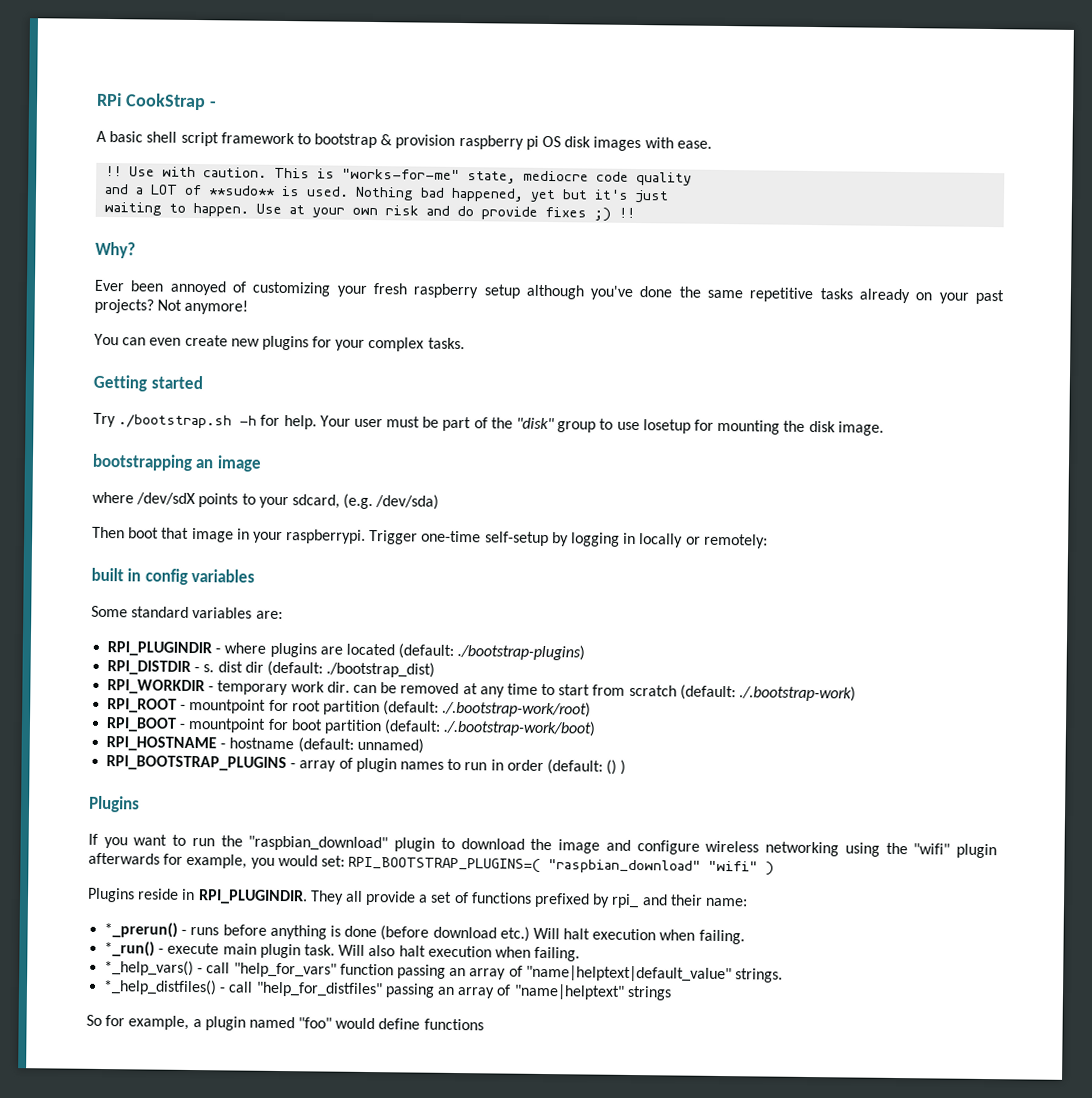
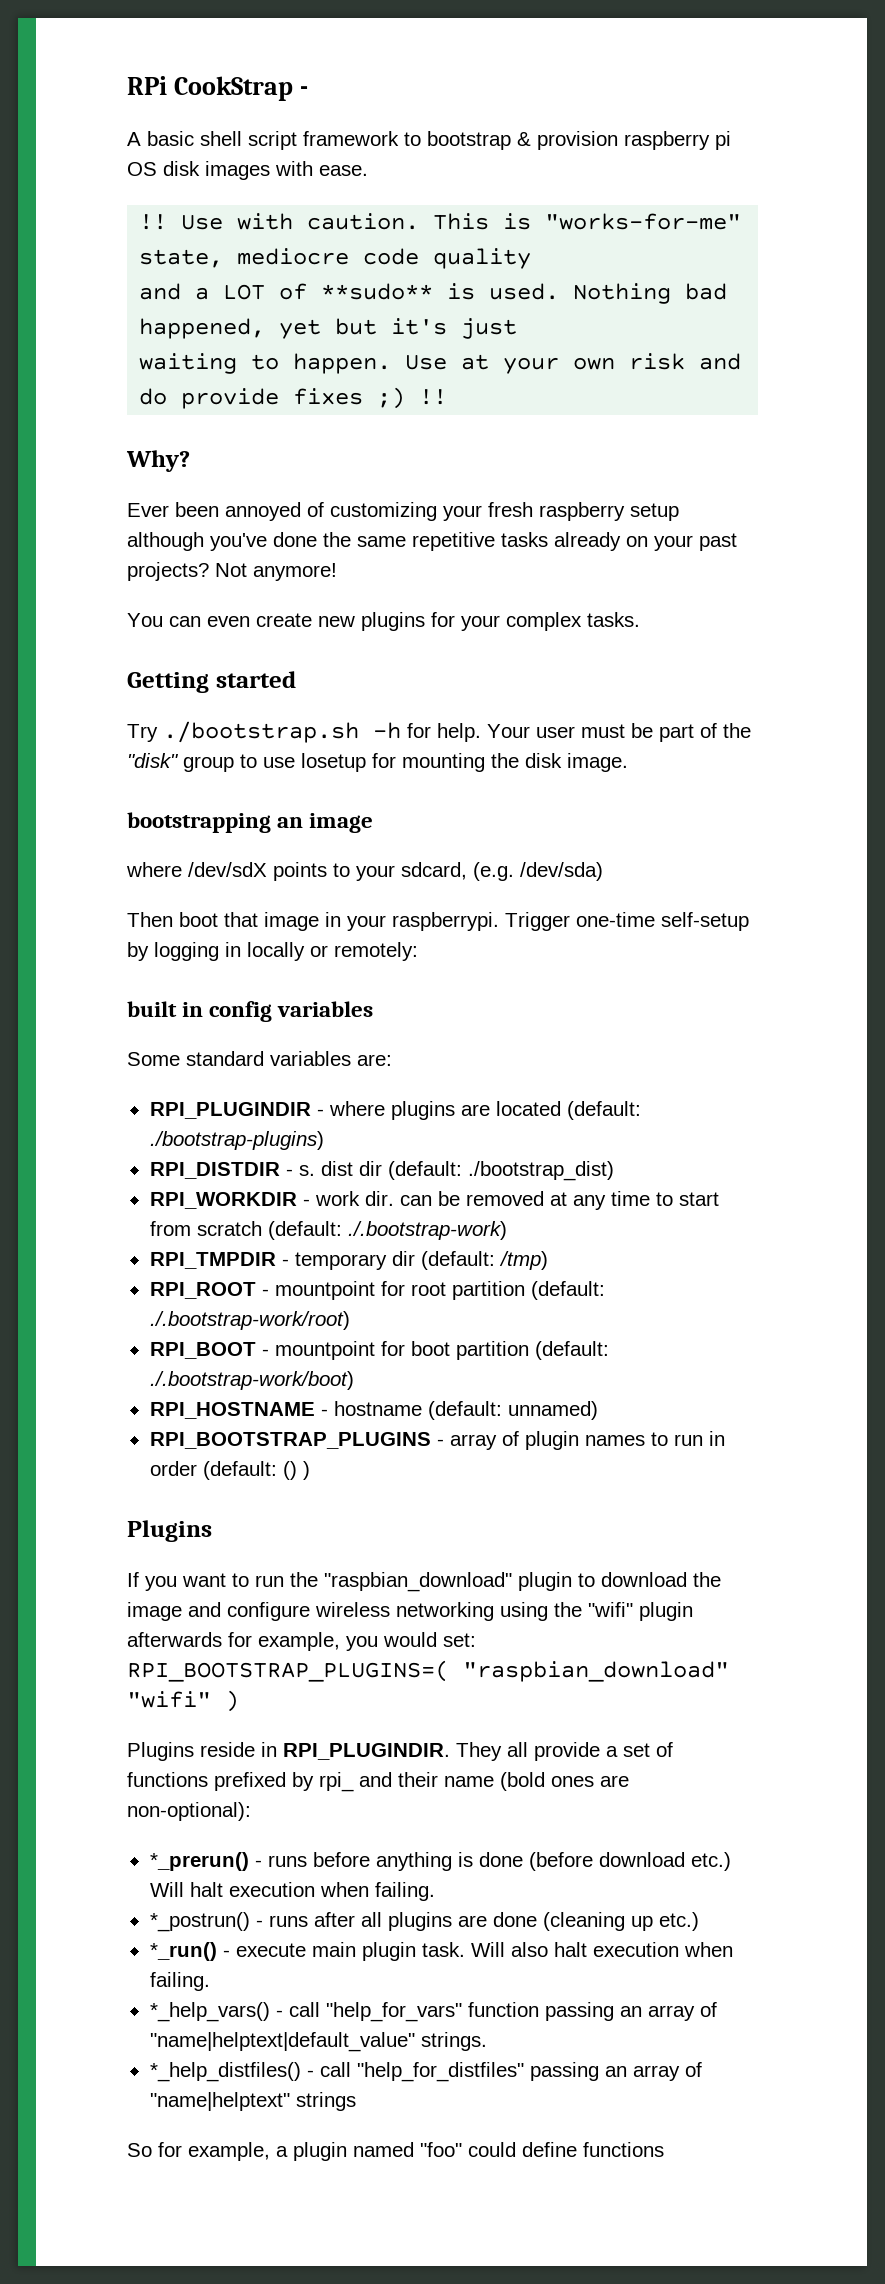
- RPI_WORKDIR - temporary work dir. can be removed at any time to start from scratch (default: ./.bootstrap-work)
+ RPI_WORKDIR - work dir. can be removed at any time to start from scratch (default: ./.bootstrap-work)
+ RPI_TMPDIR - temporary dir (default: /tmp)
- They all provide a set of functions prefixed by rpi_ and their name:
+ They all provide a set of functions prefixed by rpi_ and their name (bold ones are non-optional):
+ *_postrun() - runs after all plugins are done (cleaning up etc.)
- So for example, a plugin named "foo" would define functions
+ So for example, a plugin named "foo" could define functions

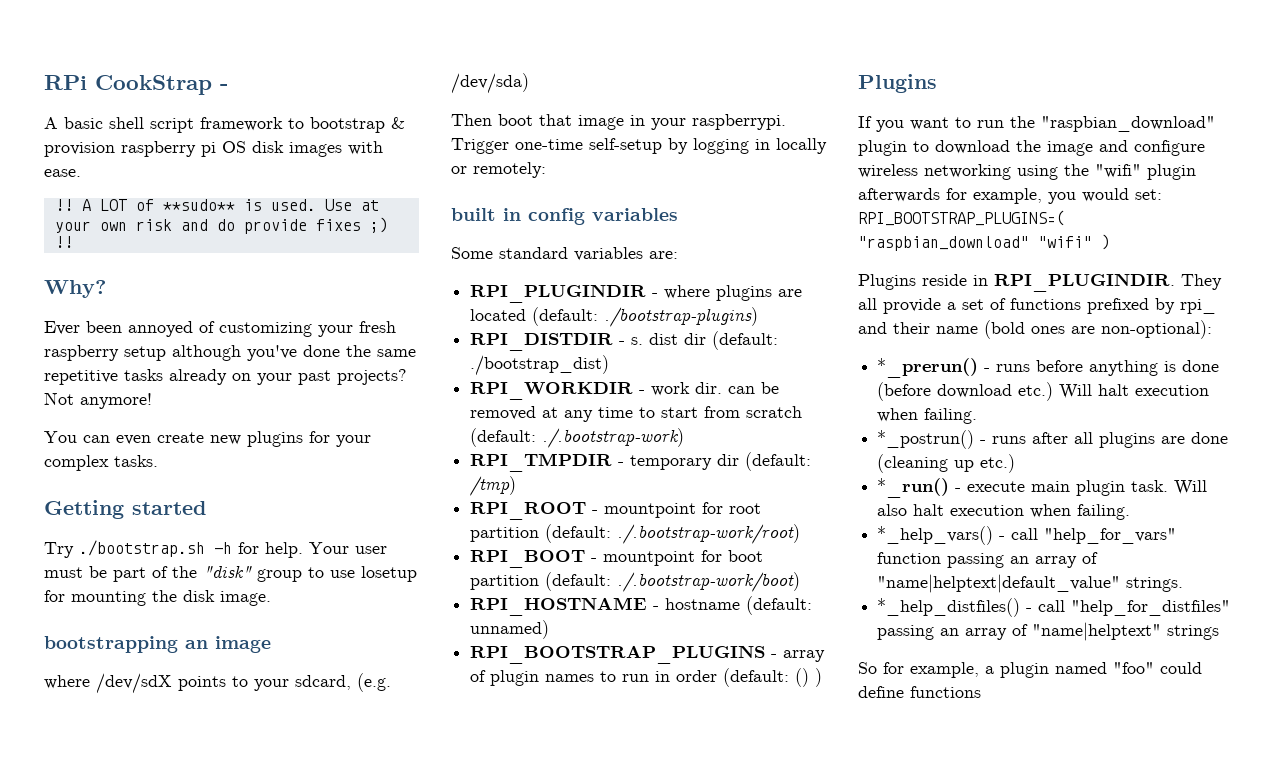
- Use with caution. This is "works-for-me" state, mediocre code quality
- and a LOT of **sudo** is used.
+ A LOT of **sudo** is used.
- Nothing bad happened, yet but it's just
- waiting to happen.

